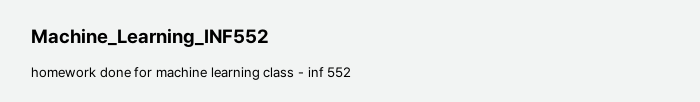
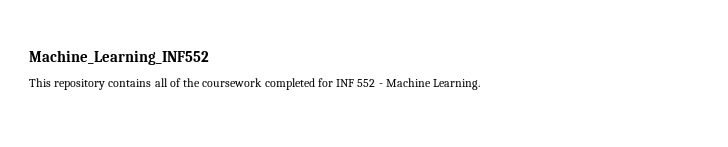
- homework done for machine learning class - inf 552
+ This repository contains all of the coursework completed for INF 552 - Machine Learning.

